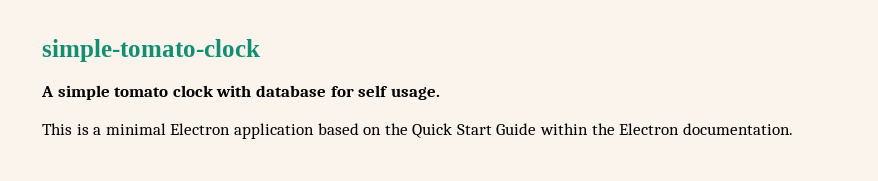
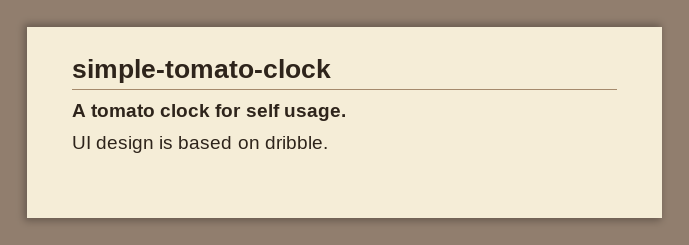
- A simple tomato clock with database for self usage.
+ A tomato clock for self usage.
- This is a minimal Electron application based on the Quick Start Guide within the Electron documentation.
+ UI design is based on dribble.

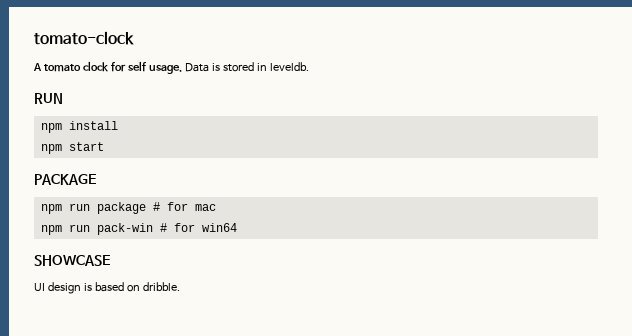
- simple-tomato-clock
+ tomato-clock
+ Data is stored in leveldb.
+ RUN
+ npm install
+ npm start
+ PACKAGE
+ npm run package # for mac
+ npm run pack-win # for win64
+ SHOWCASE

